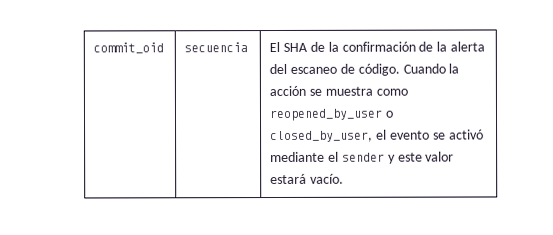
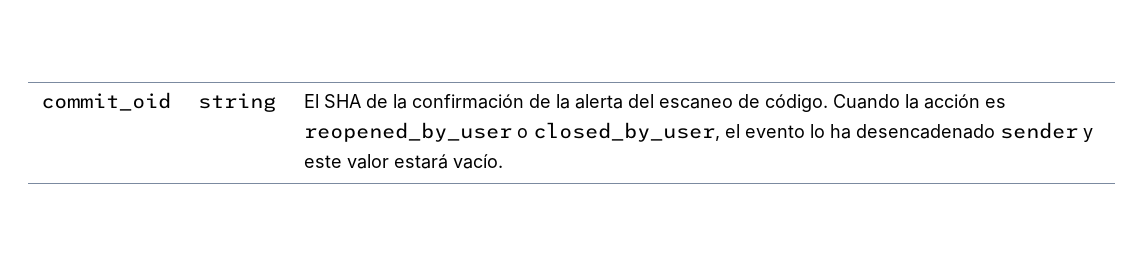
- commit_oid | secuencia | El SHA de la confirmación de la alerta del escaneo de código. Cuando la acción se muestra como reopened_by_user o closed_by_user, el evento se activó mediante el sender y este valor estará vacío.
+ commit_oid | string | El SHA de la confirmación de la alerta del escaneo de código. Cuando la acción es reopened_by_user o closed_by_user, el evento lo ha desencadenado sender y este valor estará vacío.

